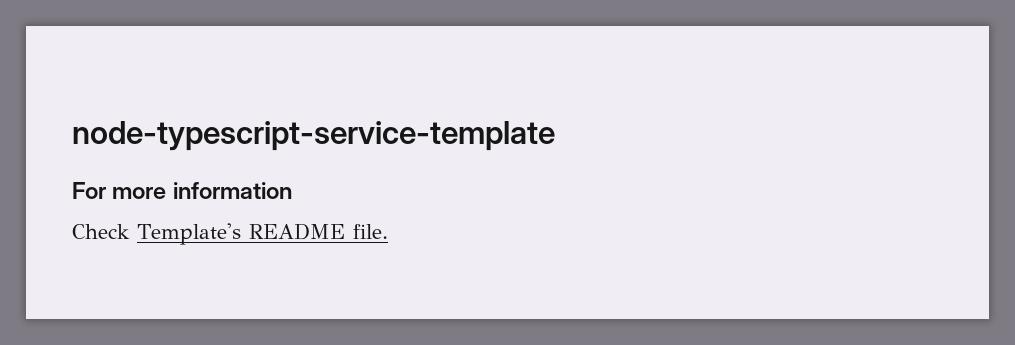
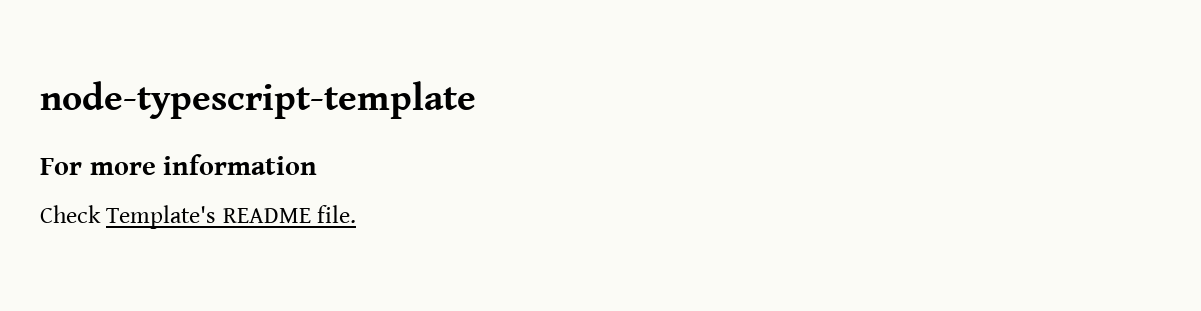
- node-typescript-service-template
+ node-typescript-template

